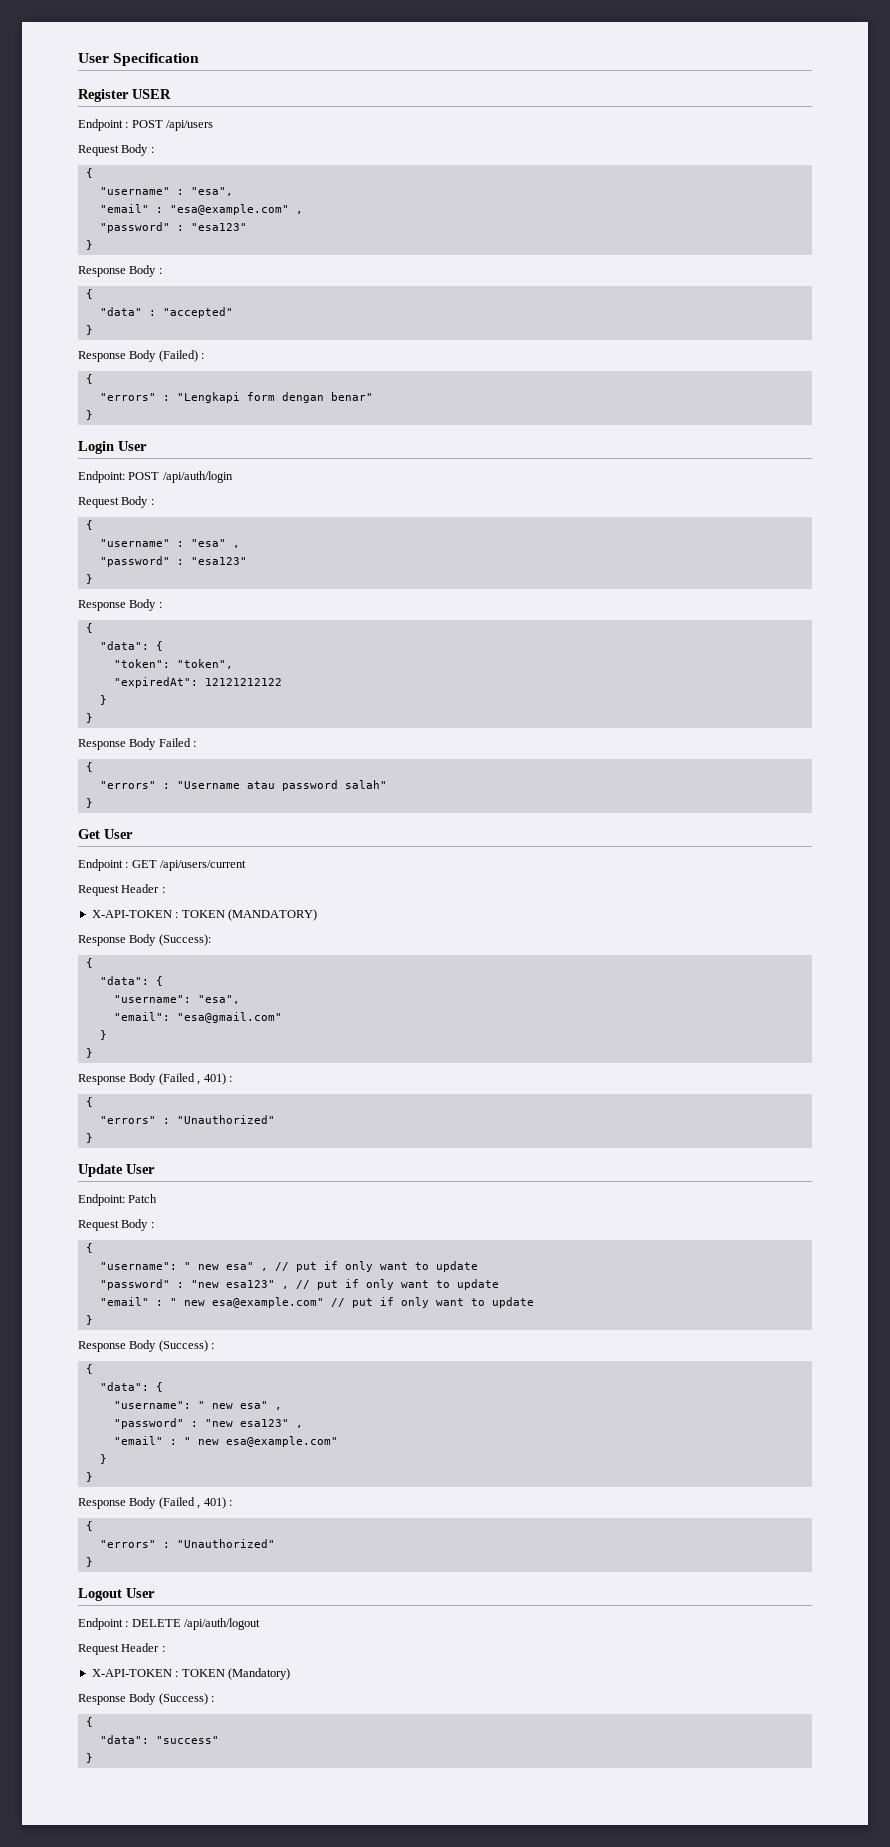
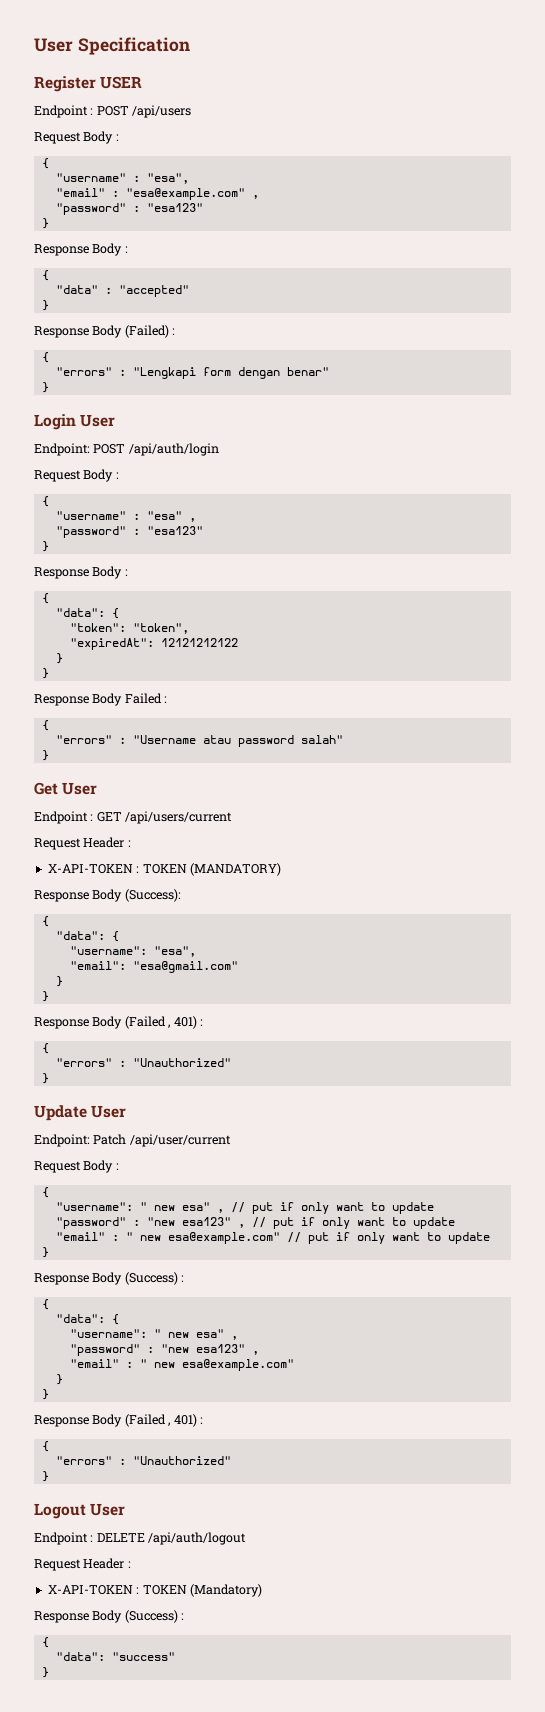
- Endpoint: Patch
+ Endpoint: Patch /api/user/current

